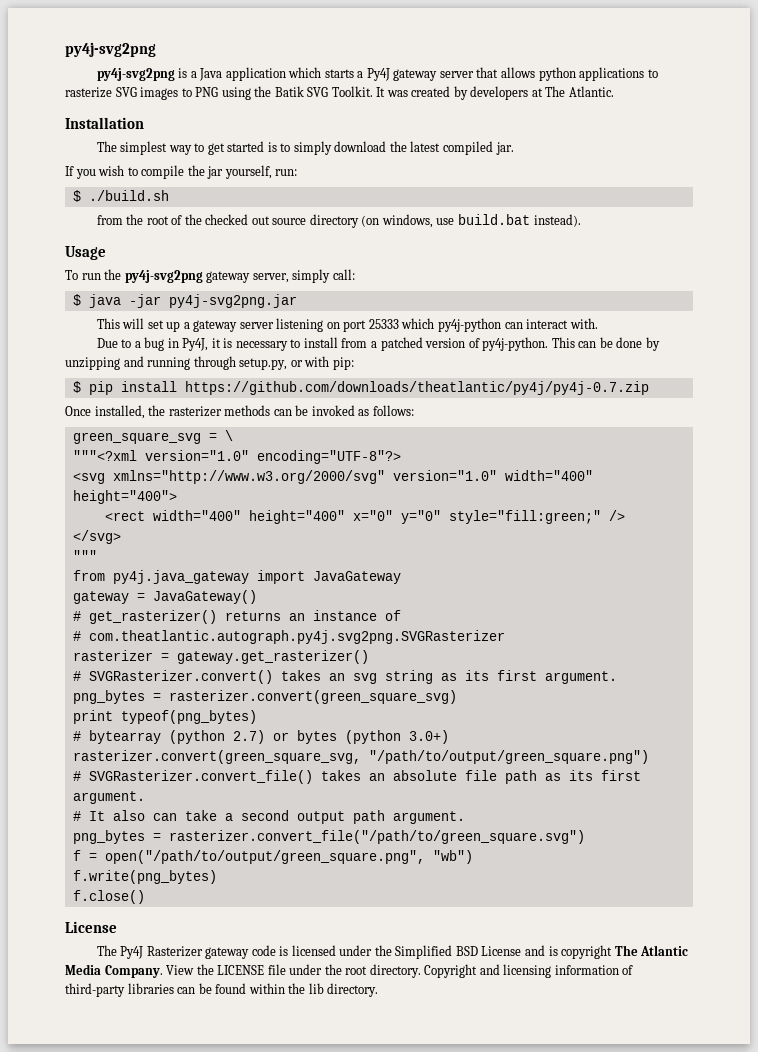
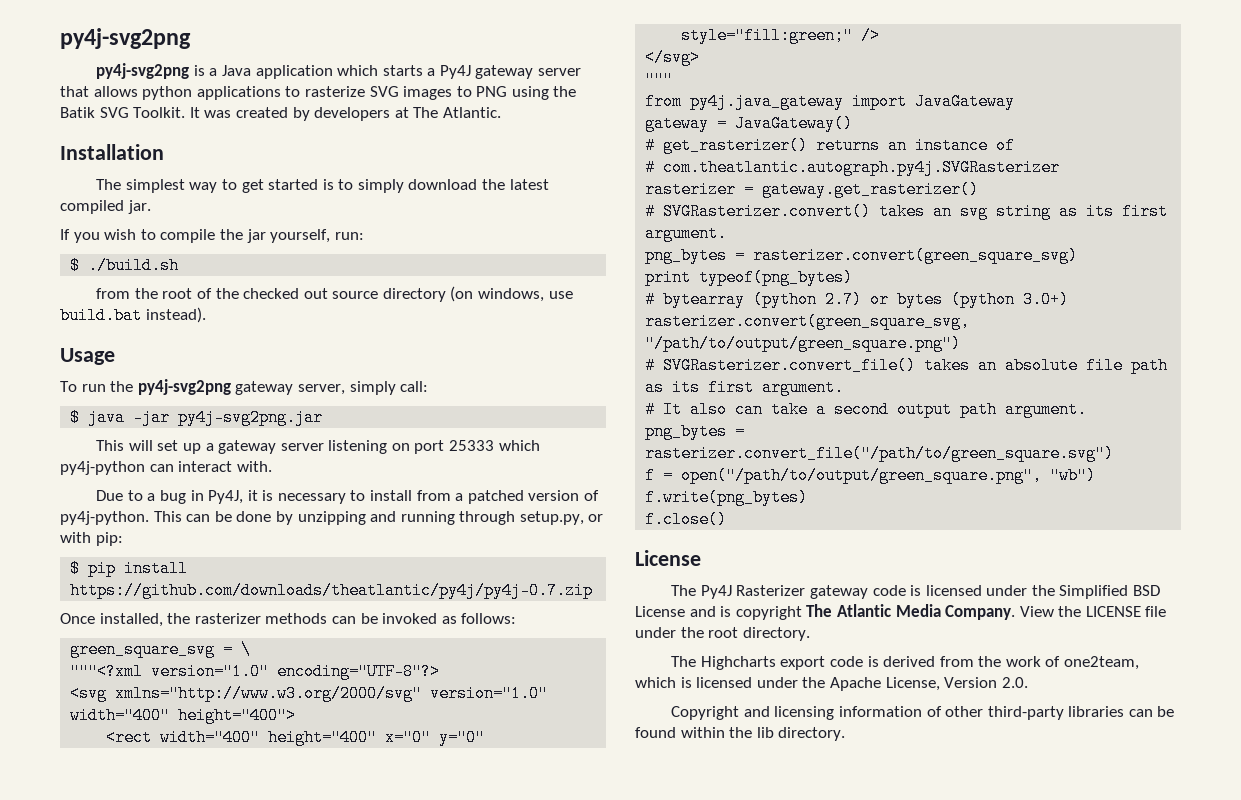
- # com.theatlantic.autograph.py4j.svg2png.SVGRasterizer
+ # com.theatlantic.autograph.py4j.SVGRasterizer
- View the LICENSE file under the root directory. Copyright and licensing information of third-party libraries can be found within the lib directory.
+ View the LICENSE file under the root directory.
+ The Highcharts export code is derived from the work of one2team, which is licensed under the Apache License, Version 2.0.
+ Copyright and licensing information of other third-party libraries can be found within the lib directory.

